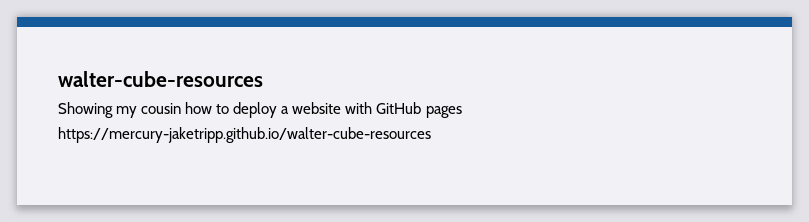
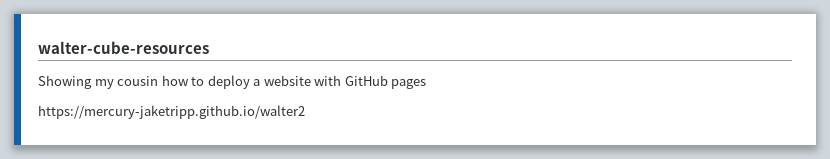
- https://mercury-jaketripp.github.io/walter-cube-resources
+ https://mercury-jaketripp.github.io/walter2

